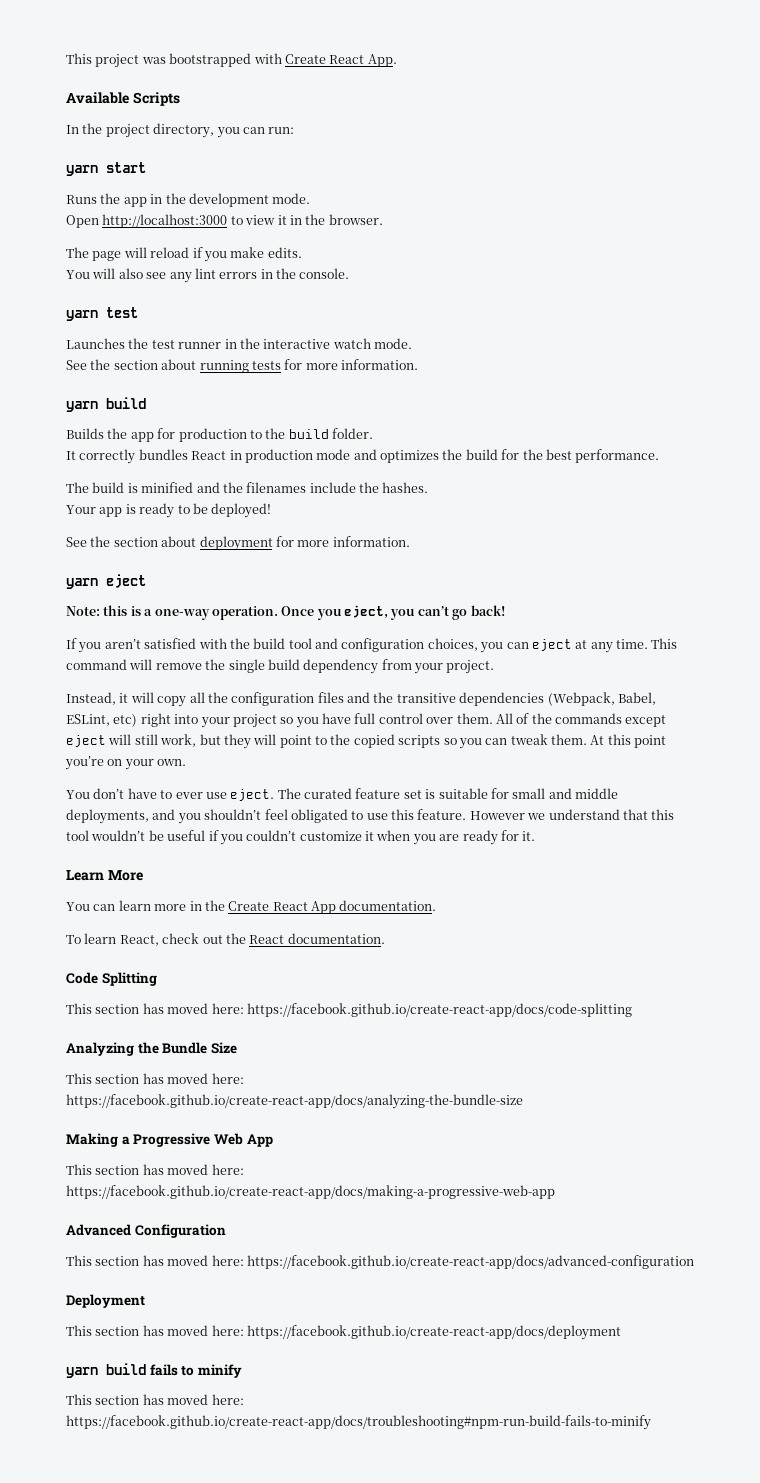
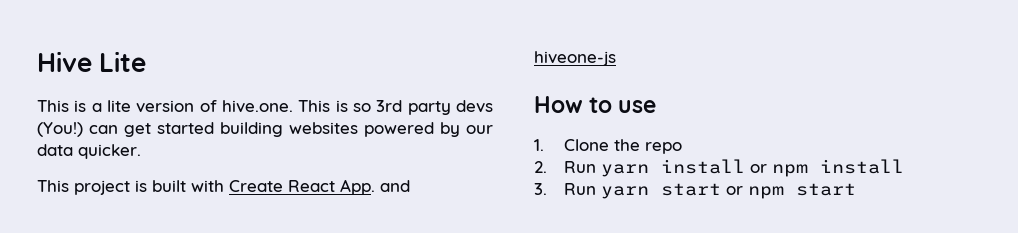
- This project was bootstrapped with Create React App.
- Available Scripts
- In the project directory, you can run:
- yarn start
- Runs the app in the development mode.
- Open http://localhost:3000 to view it in the browser.
- The page will reload if you make edits.
- You will also see any lint errors in the console.
- yarn test
- Launches the test runner in the interactive watch mode.
- See the section about running tests for more information.
- yarn build
- Builds the app for production to the build folder.
- It correctly bundles React in production mode and optimizes the build for the best performance.
- The build is minified and the filenames include the hashes.
- Your app is ready to be deployed!
- See the section about deployment for more information.
- yarn eject
- Note: this is a one-way operation. Once you eject, you can’t go back!
- If you aren’t satisfied with the build tool and configuration choices, you can eject at any time. This command will remove the single build dependency from your project.
- Instead, it will copy all the configuration files and the transitive dependencies (Webpack, Babel, ESLint, etc) right into your project so you have full control over them. All of the commands except eject will still work, but they will point to the copied scripts so you can tweak them. At this point you’re on your own.
- You don’t have to ever use eject. The curated feature set is suitable for small and middle deployments, and you shouldn’t feel obligated to use this feature. However we understand that this tool wouldn’t be useful if you couldn’t customize it when you are ready for it.
- Learn More
- You can learn more in the Create React App documentation.
- To learn React, check out the React documentation.
- Code Splitting
- This section has moved here: https://facebook.github.io/create-react-app/docs/code-splitting
- Analyzing the Bundle Size
- This section has moved here: https://facebook.github.io/create-react-app/docs/analyzing-the-bundle-size
- Making a Progressive Web App
- This section has moved here: https://facebook.github.io/create-react-app/docs/making-a-progressive-web-app
- Advanced Configuration
- This section has moved here: https://facebook.github.io/create-react-app/docs/advanced-configuration
- Deployment
- This section has moved here: https://facebook.github.io/create-react-app/docs/deployment
- yarn build fails to minify
- This section has moved here: https://facebook.github.io/create-react-app/docs/troubleshooting#npm-run-build-fails-to-minify
+ Hive Lite
+ This is a lite version of hive.one. This is so 3rd party devs (You!) can get started building websites powered by our data quicker.
+ This project is built with Create React App. and hiveone-js
+ How to use
+ 1. Clone the repo
+ 2. Run yarn install or npm install
+ 3. Run yarn start or npm start

